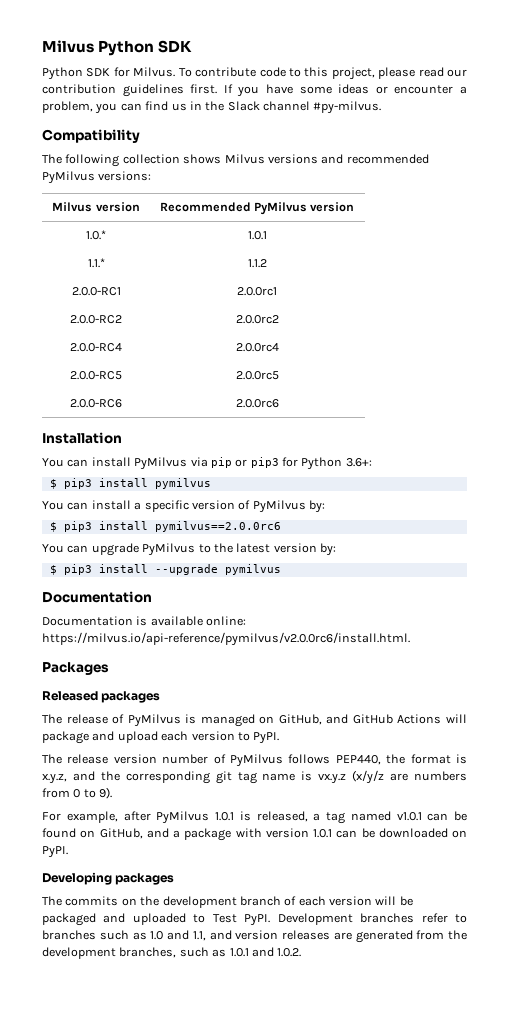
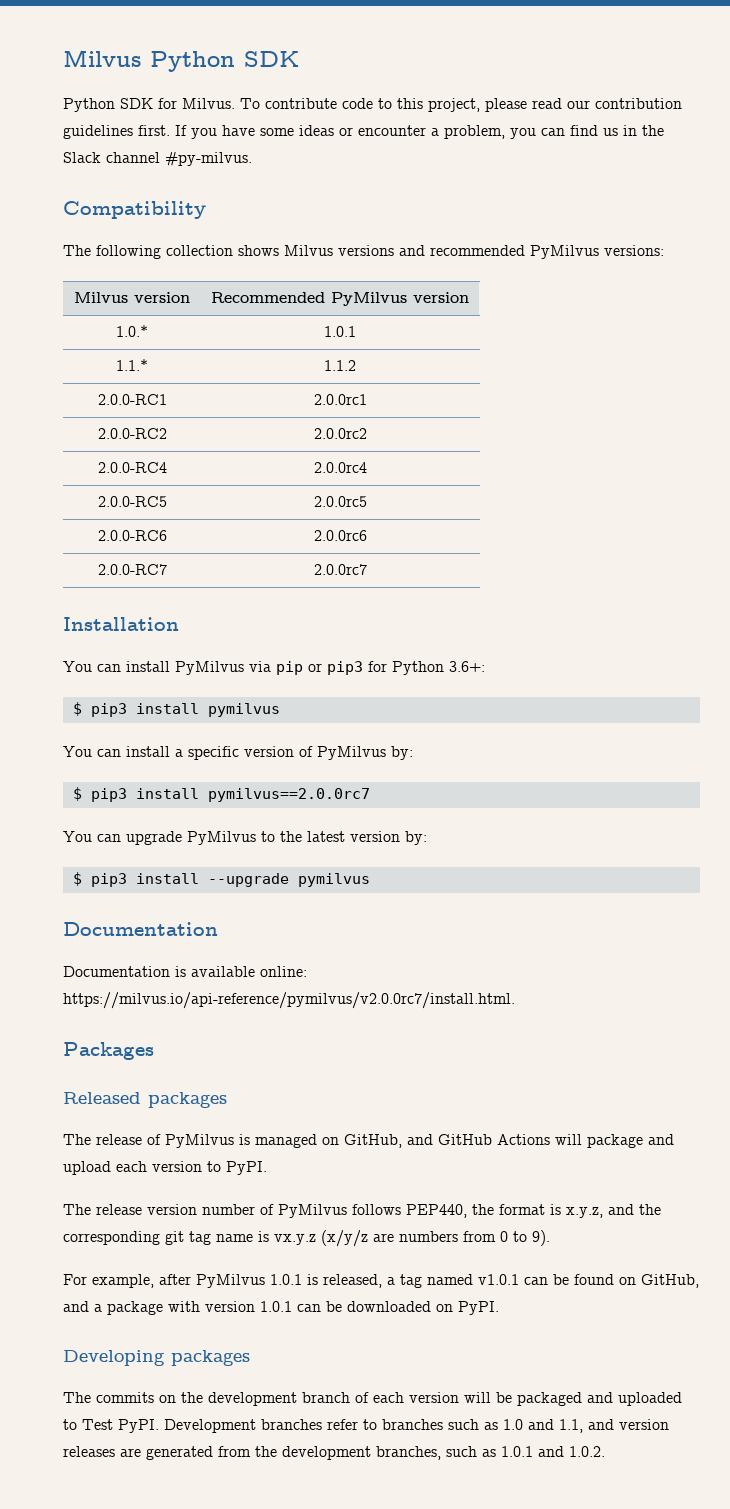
+ 2.0.0-RC7 | 2.0.0rc7
- $ pip3 install pymilvus==2.0.0rc6
+ $ pip3 install pymilvus==2.0.0rc7
- Documentation is available online: https://milvus.io/api-reference/pymilvus/v2.0.0rc6/install.html.
+ Documentation is available online: https://milvus.io/api-reference/pymilvus/v2.0.0rc7/install.html.

